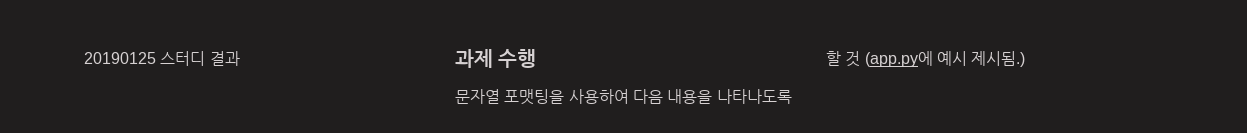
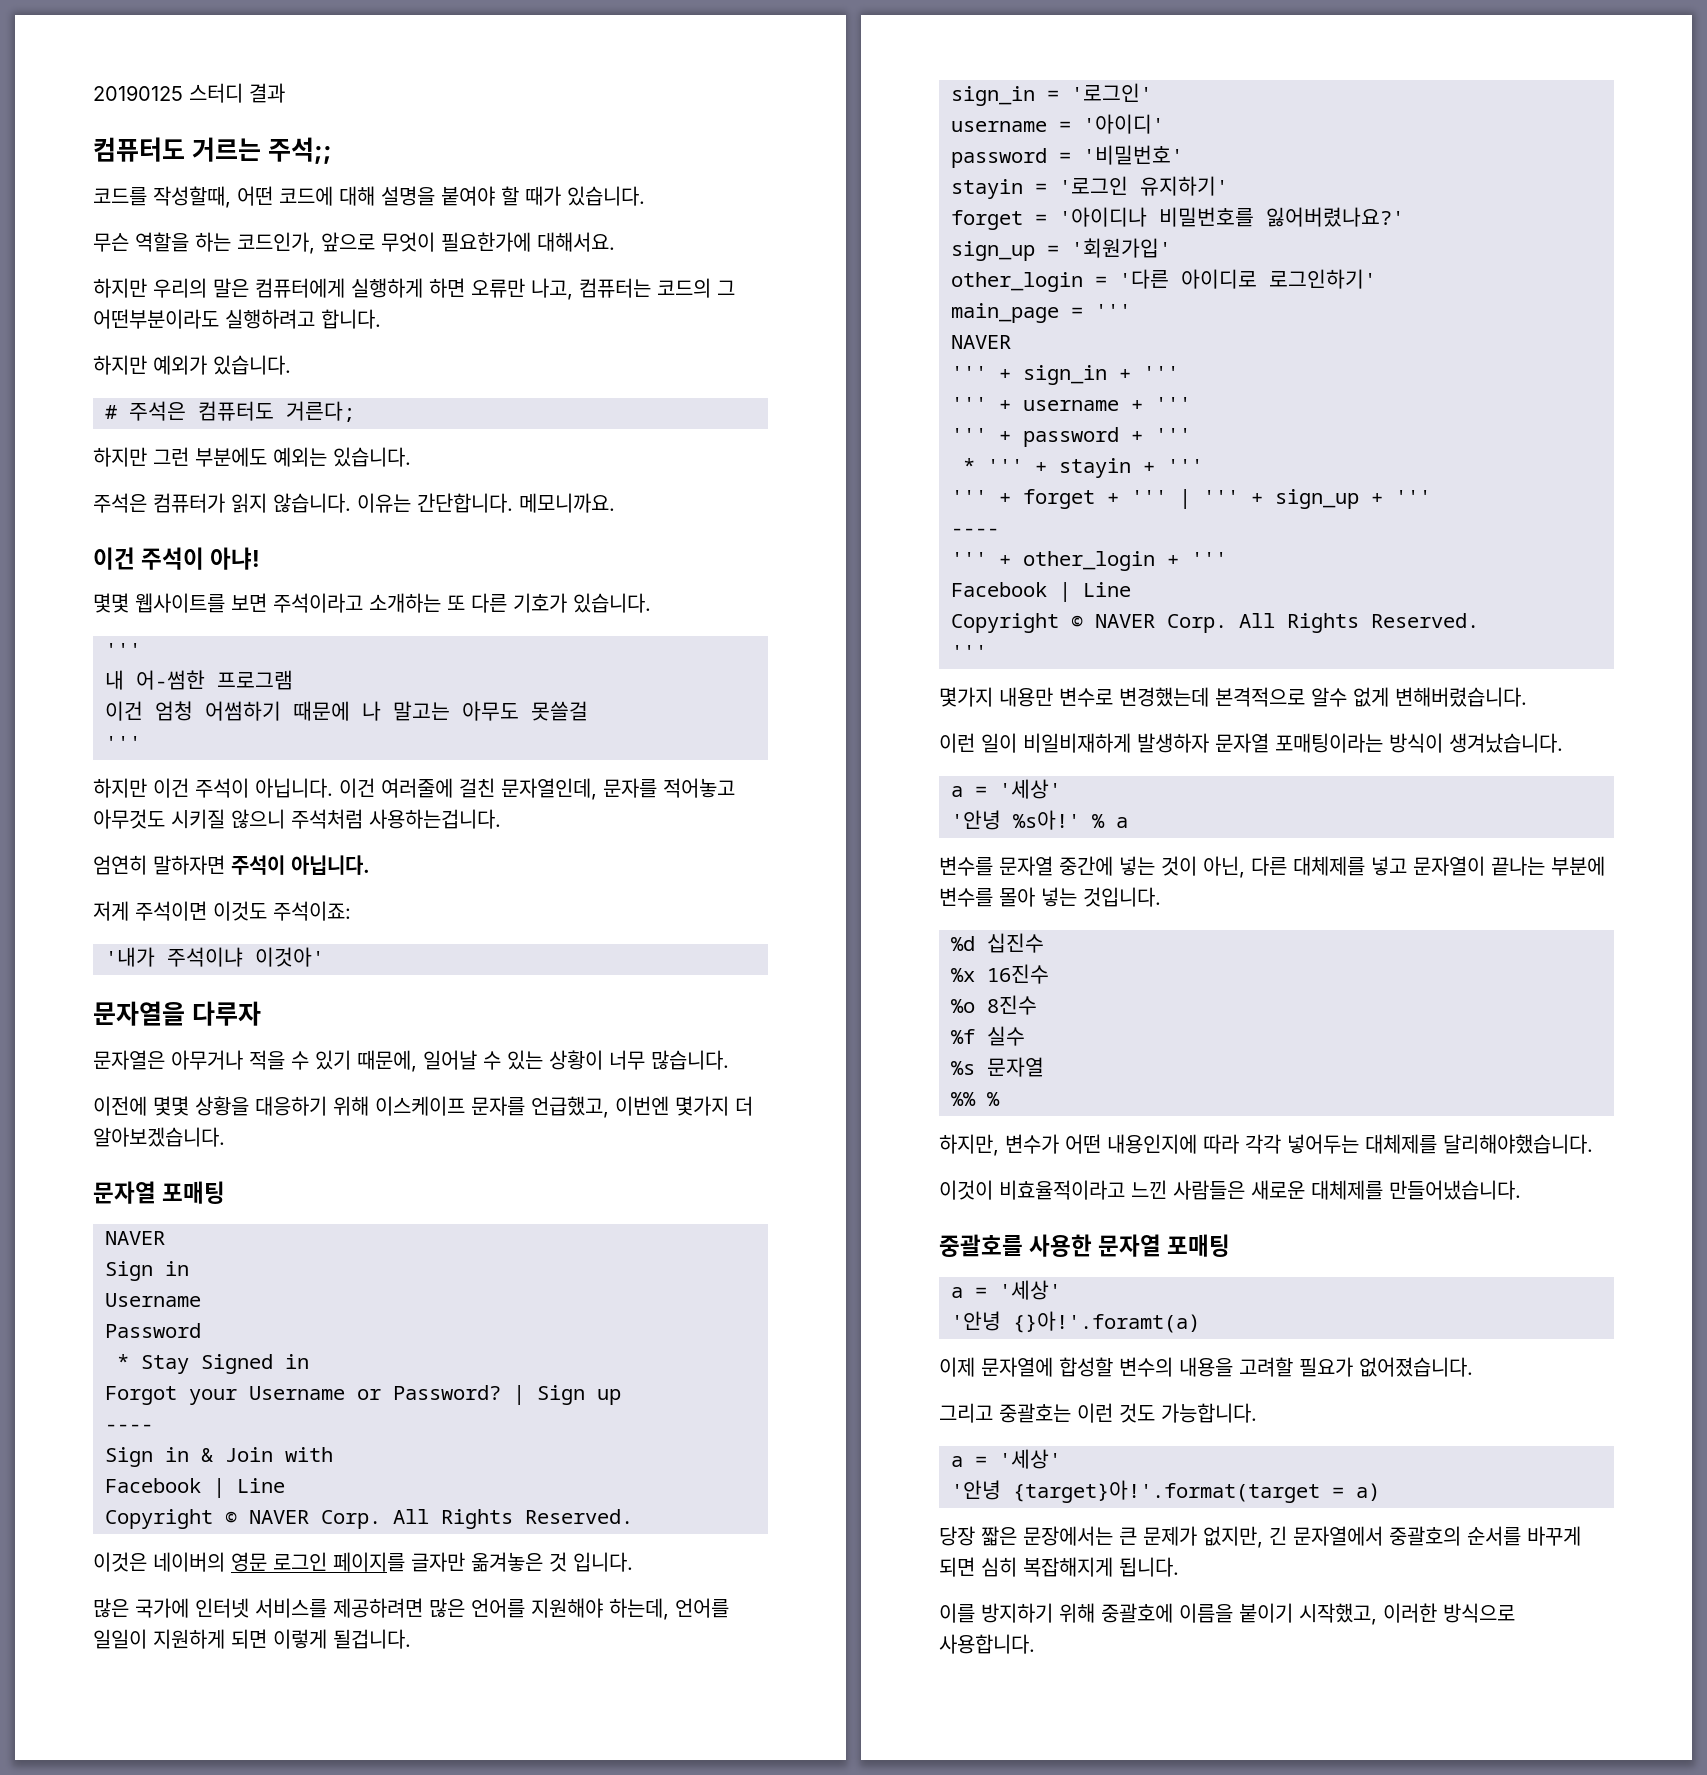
- 과제 수행
- 문자열 포맷팅을 사용하여 다음 내용을 나타나도록 할 것 (app.py에 예시 제시됨.)
+ 컴퓨터도 거르는 주석;;
+ 코드를 작성할때, 어떤 코드에 대해 설명을 붙여야 할 때가 있습니다.
+ 무슨 역할을 하는 코드인가, 앞으로 무엇이 필요한가에 대해서요.
+ 하지만 우리의 말은 컴퓨터에게 실행하게 하면 오류만 나고, 컴퓨터는 코드의 그 어떤부분이라도 실행하려고 합니다.
+ 하지만 예외가 있습니다.
+ # 주석은 컴퓨터도 거른다;
+ 하지만 그런 부분에도 예외는 있습니다.
+ 주석은 컴퓨터가 읽지 않습니다. 이유는 간단합니다. 메모니까요.
+ 이건 주석이 아냐!
+ 몇몇 웹사이트를 보면 주석이라고 소개하는 또 다른 기호가 있습니다.
+ '''
+ 내 어-썸한 프로그램
+ 이건 엄청 어썸하기 때문에 나 말고는 아무도 못쓸걸
+ '''
+ 하지만 이건 주석이 아닙니다. 이건 여러줄에 걸친 문자열인데, 문자를 적어놓고 아무것도 시키질 않으니 주석처럼 사용하는겁니다.
+ 엄연히 말하자면 주석이 아닙니다.
+ 저게 주석이면 이것도 주석이죠:
+ '내가 주석이냐 이것아'
+ 문자열을 다루자
+ 문자열은 아무거나 적을 수 있기 때문에, 일어날 수 있는 상황이 너무 많습니다.
+ 이전에 몇몇 상황을 대응하기 위해 이스케이프 문자를 언급했고, 이번엔 몇가지 더 알아보겠습니다.
+ 문자열 포매팅
+ NAVER
+ Sign in
+ Username
+ Password
+ * Stay Signed in
+ Forgot your Username or Password? | Sign up
+ ----
+ Sign in & Join with
+ Facebook | Line
+ Copyright © NAVER Corp. All Rights Reserved.
+ 이것은 네이버의 영문 로그인 페이지를 글자만 옮겨놓은 것 입니다.
+ 많은 국가에 인터넷 서비스를 제공하려면 많은 언어를 지원해야 하는데, 언어를 일일이 지원하게 되면 이렇게 될겁니다.
+ sign_in = '로그인'
+ username = '아이디'
+ password = '비밀번호'
+ stayin = '로그인 유지하기'
+ forget = '아이디나 비밀번호를 잃어버렸나요?'
+ sign_up = '회원가입'
+ other_login = '다른 아이디로 로그인하기'
+ main_page = '''
+ NAVER
+ ''' + sign_in + '''
+ ''' + username + '''
+ ''' + password + '''
+ * ''' + stayin + '''
+ ''' + forget + ''' | ''' + sign_up + '''
+ ----
+ ''' + other_login + '''
+ Facebook | Line
+ Copyright © NAVER Corp. All Rights Reserved.
+ '''
+ 몇가지 내용만 변수로 변경했는데 본격적으로 알수 없게 변해버렸습니다.
+ 이런 일이 비일비재하게 발생하자 문자열 포매팅이라는 방식이 생겨났습니다.
+ a = '세상'
+ '안녕 %s아!' % a
+ 변수를 문자열 중간에 넣는 것이 아닌, 다른 대체제를 넣고 문자열이 끝나는 부분에 변수를 몰아 넣는 것입니다.
+ %d 십진수
+ %x 16진수
+ %o 8진수
+ %f 실수
+ %s 문자열
+ %% %
+ 하지만, 변수가 어떤 내용인지에 따라 각각 넣어두는 대체제를 달리해야했습니다.
+ 이것이 비효율적이라고 느낀 사람들은 새로운 대체제를 만들어냈습니다.
+ 중괄호를 사용한 문자열 포매팅
+ a = '세상'
+ '안녕 {}아!'.foramt(a)
+ 이제 문자열에 합성할 변수의 내용을 고려할 필요가 없어졌습니다.
+ 그리고 중괄호는 이런 것도 가능합니다.
+ a = '세상'
+ '안녕 {target}아!'.format(target = a)
+ 당장 짧은 문장에서는 큰 문제가 없지만, 긴 문자열에서 중괄호의 순서를 바꾸게 되면 심히 복잡해지게 됩니다.
+ 이를 방지하기 위해 중괄호에 이름을 붙이기 시작했고, 이러한 방식으로 사용합니다.

